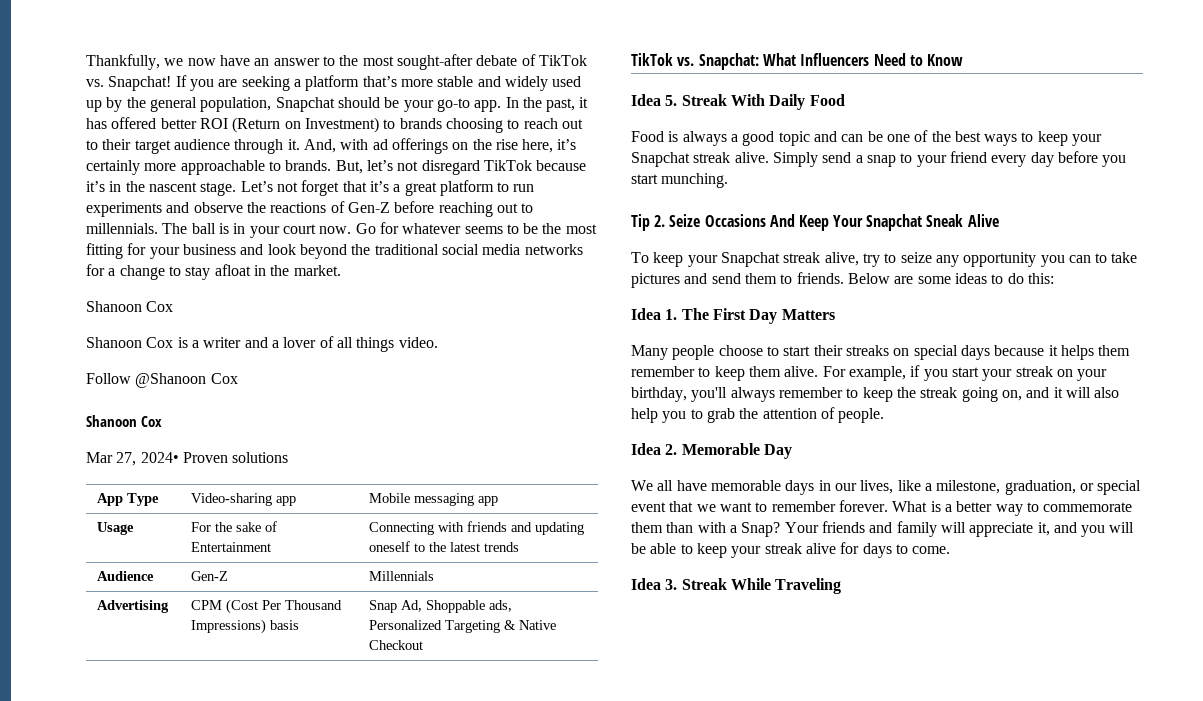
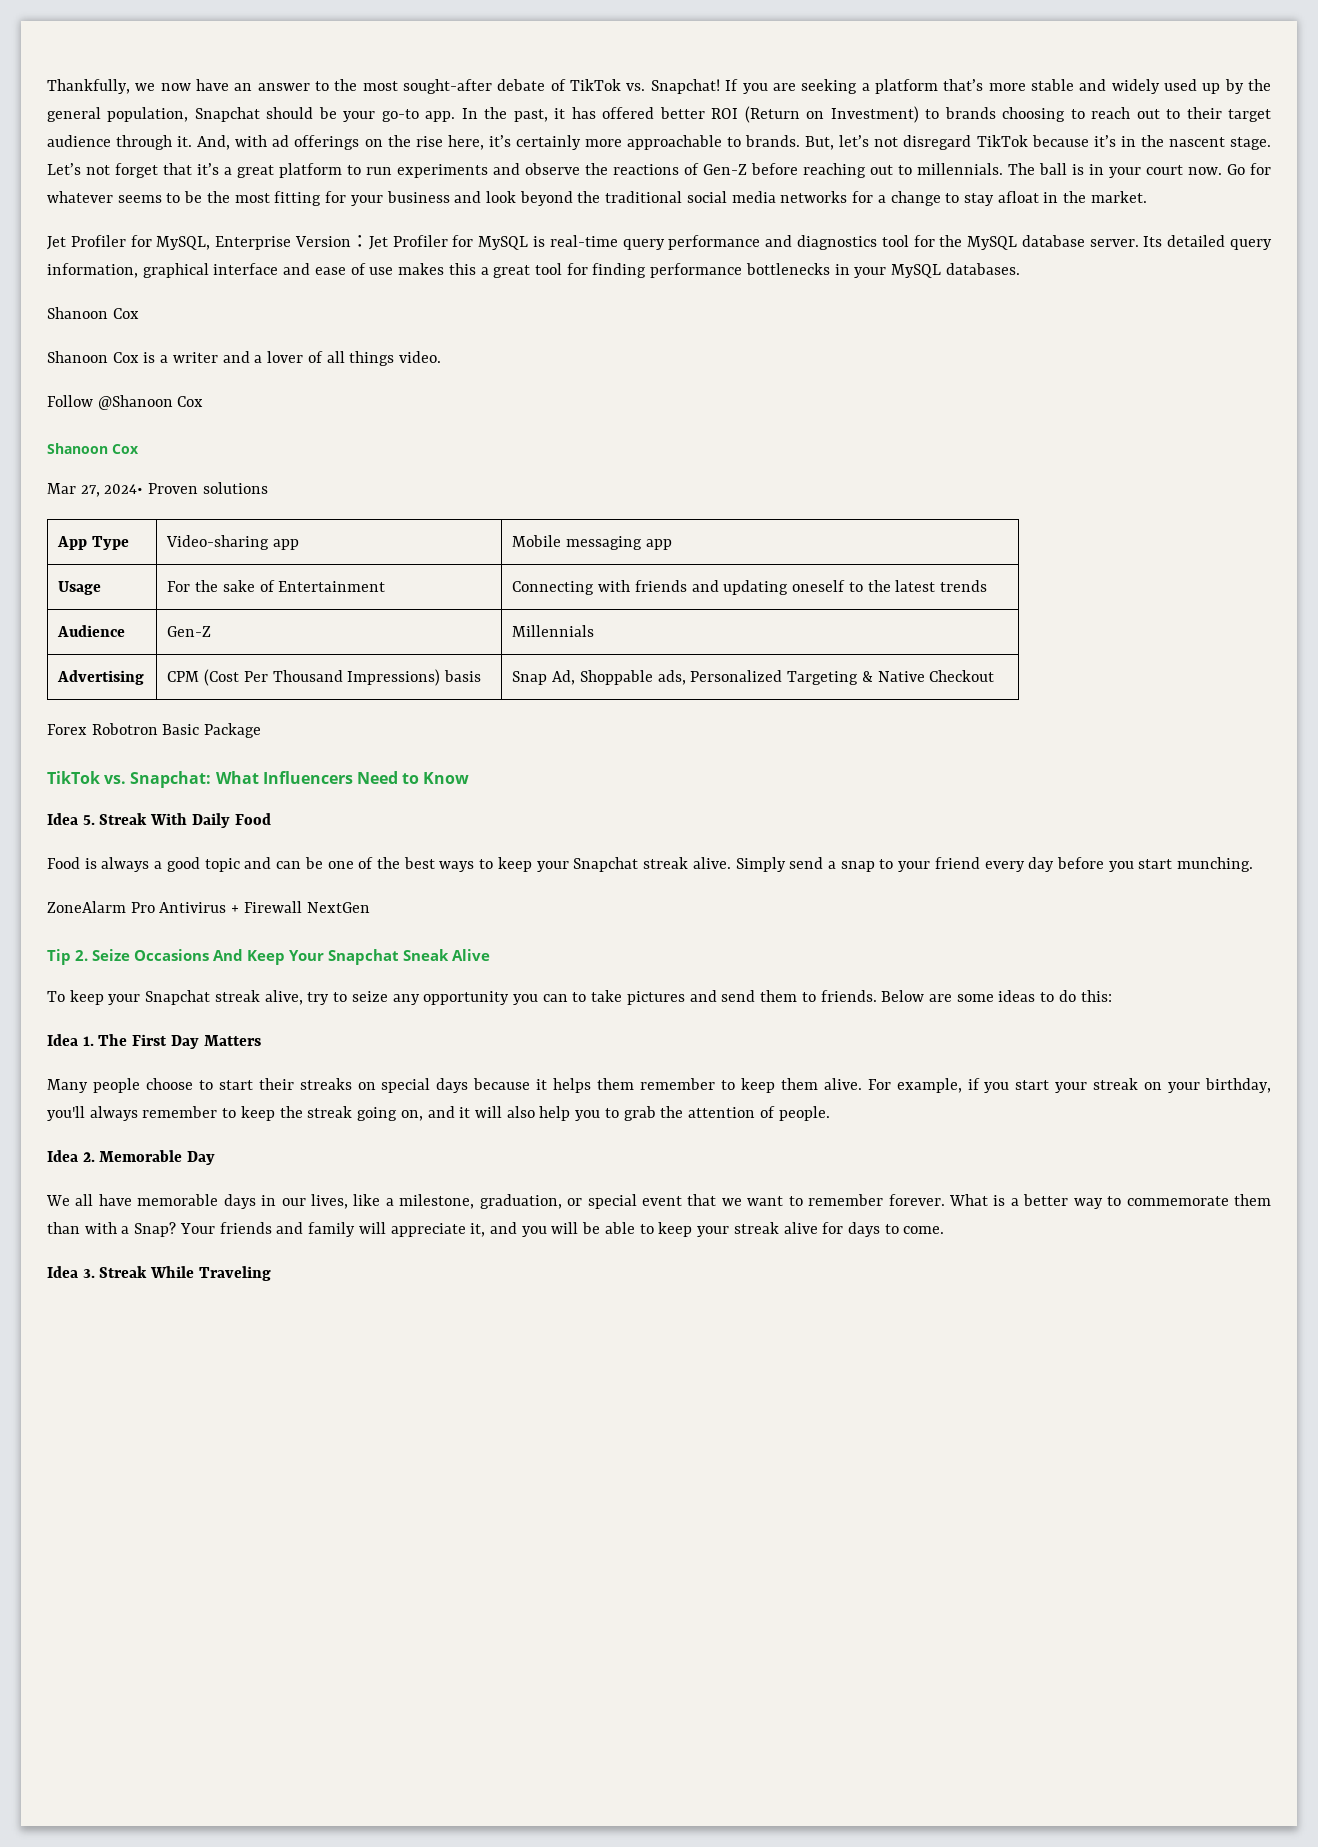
+ Jet Profiler for MySQL, Enterprise Version：Jet Profiler for MySQL is real-time query performance and diagnostics tool for the MySQL database server. Its detailed query information, graphical interface and ease of use makes this a great tool for finding performance bottlenecks in your MySQL databases.
+ Forex Robotron Basic Package
+ ZoneAlarm Pro Antivirus + Firewall NextGen

